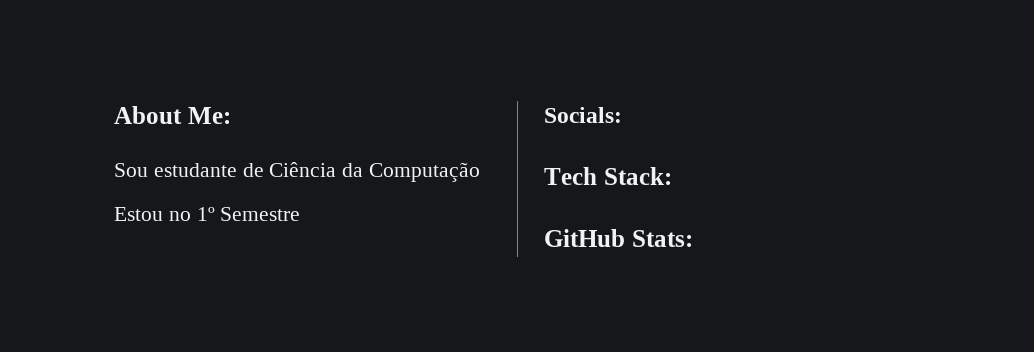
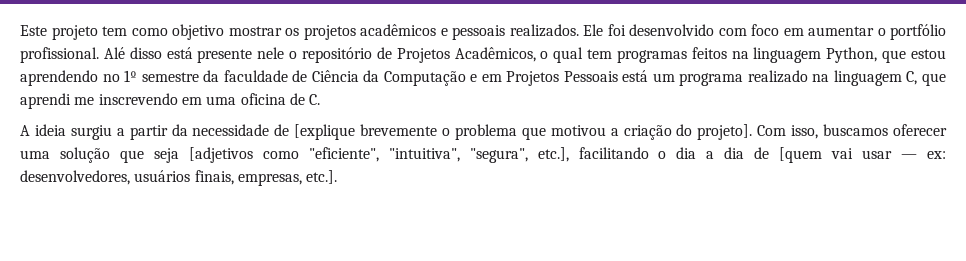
- About Me:
- Sou estudante de Ciência da Computação
- Estou no 1º Semestre
- Socials:
- Tech Stack:
- GitHub Stats:
+ Este projeto tem como objetivo mostrar os projetos acadêmicos e pessoais realizados. Ele foi desenvolvido com foco em aumentar o portfólio profissional. Alé disso está presente nele o repositório de Projetos Acadêmicos, o qual tem programas feitos na linguagem Python, que estou aprendendo no 1º semestre da faculdade de Ciência da Computação e em Projetos Pessoais está um programa realizado na linguagem C, que aprendi me inscrevendo em uma oficina de C.
+ A ideia surgiu a partir da necessidade de [explique brevemente o problema que motivou a criação do projeto]. Com isso, buscamos oferecer uma solução que seja [adjetivos como "eficiente", "intuitiva", "segura", etc.], facilitando o dia a dia de [quem vai usar — ex: desenvolvedores, usuários finais, empresas, etc.].

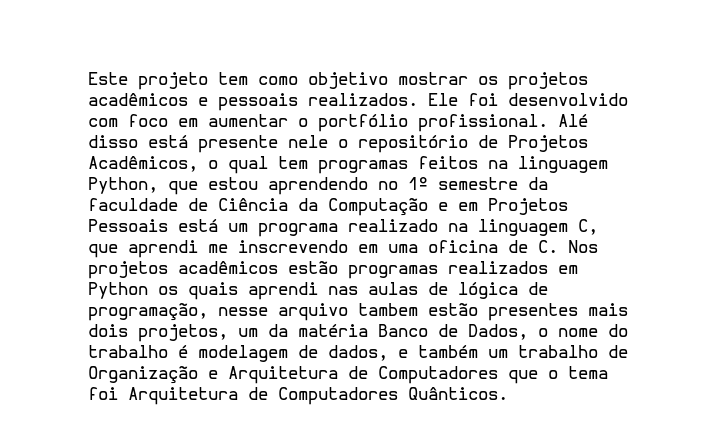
- Alé disso está presente nele o repositório de Projetos Acadêmicos, o qual tem programas feitos na linguagem Python, que estou aprendendo no 1º semestre da faculdade de Ciência da Computação e em Projetos Pessoais está um programa realizado na linguagem C, que aprendi me inscrevendo em uma oficina de C.
- A ideia surgiu a partir da necessidade de [explique brevemente o problema que motivou a criação do projeto]. Com isso, buscamos oferecer uma solução que seja [adjetivos como "eficiente", "intuitiva", "segura", etc.], facilitando o dia a dia de [quem vai usar — ex: desenvolvedores, usuários finais, empresas, etc.].
+ Alé disso está presente nele o repositório de Projetos Acadêmicos, o qual tem programas feitos na linguagem Python, que estou aprendendo no 1º semestre da faculdade de Ciência da Computação e em Projetos Pessoais está um programa realizado na linguagem C, que aprendi me inscrevendo em uma oficina de C. Nos projetos acadêmicos estão programas realizados em Python os quais aprendi nas aulas de lógica de programação, nesse arquivo tambem estão presentes mais dois projetos, um da matéria Banco de Dados, o nome do trabalho é modelagem de dados, e também um trabalho de Organização e Arquitetura de Computadores que o tema foi Arquitetura de Computadores Quânticos.

